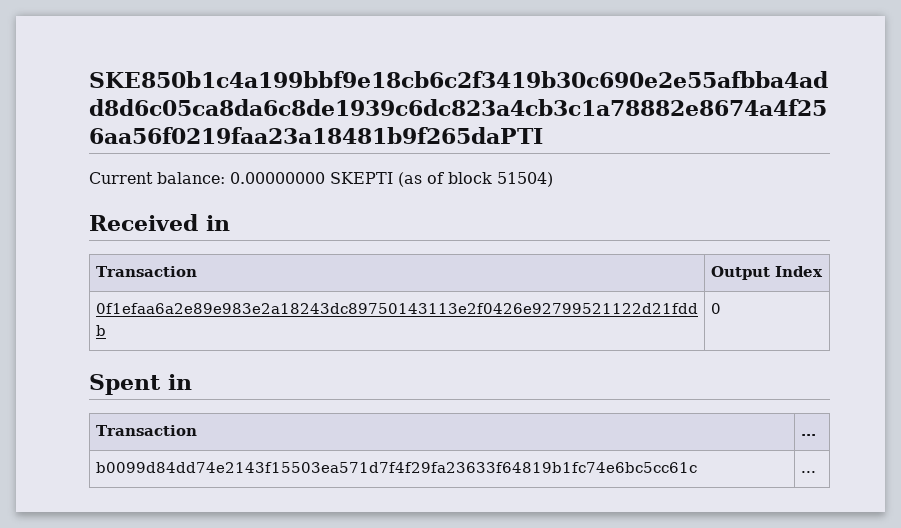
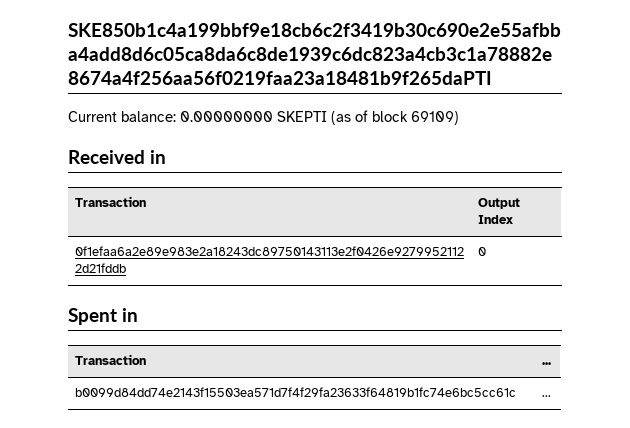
- Current balance: 0.00000000 SKEPTI (as of block 51504)
+ Current balance: 0.00000000 SKEPTI (as of block 69109)

